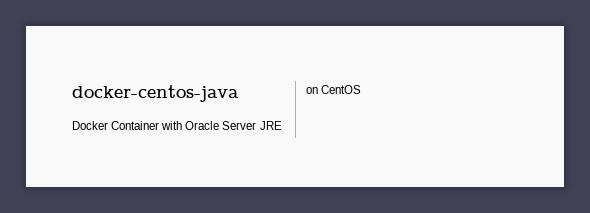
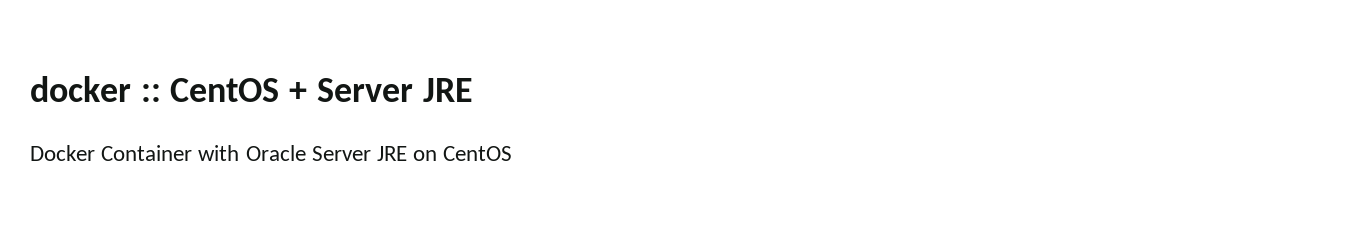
- docker-centos-java
+ docker :: CentOS + Server JRE

